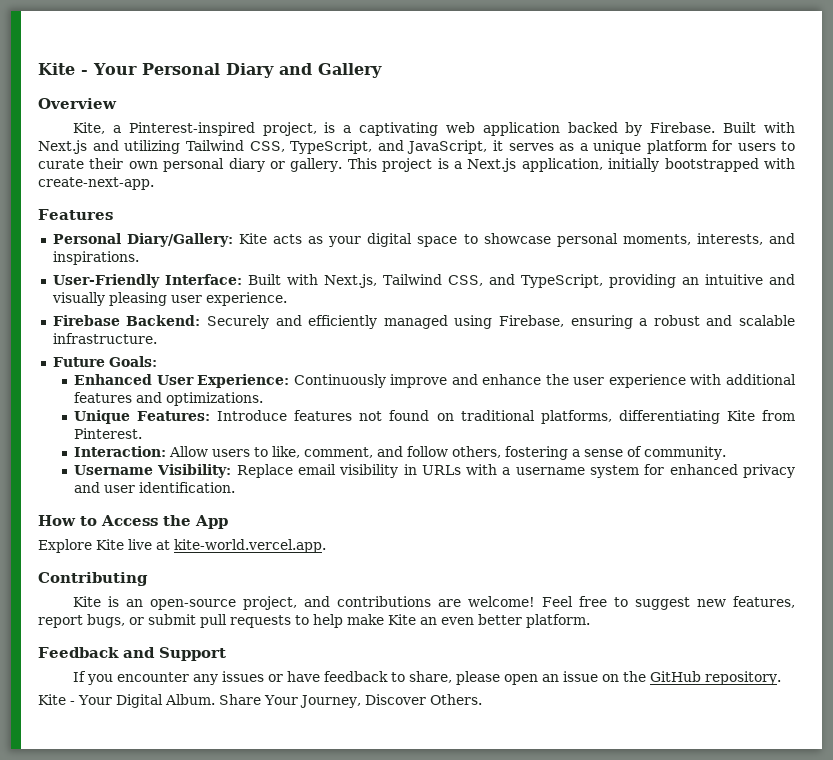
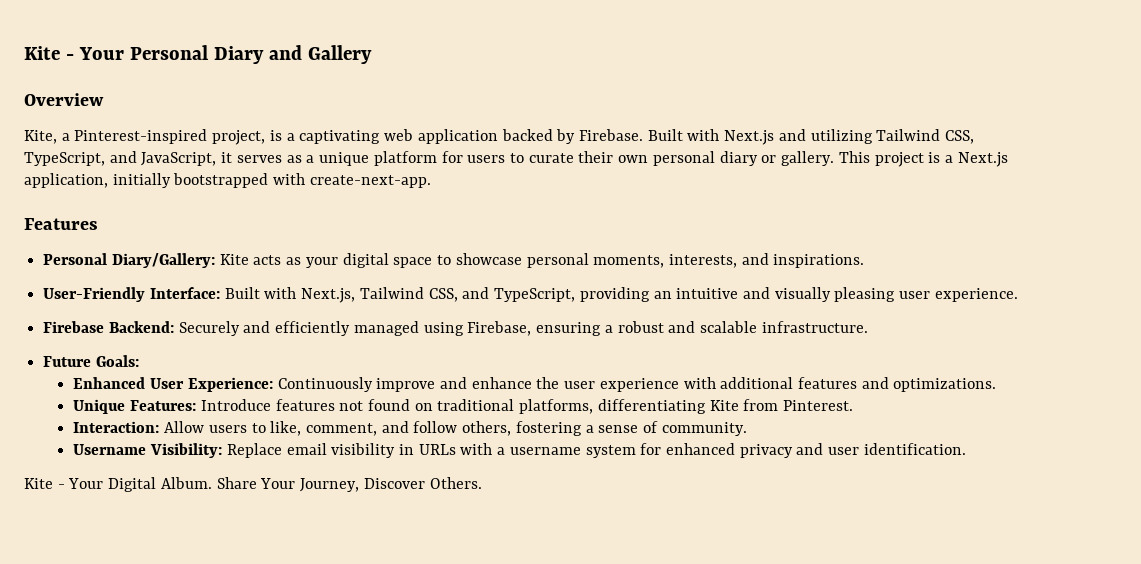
- How to Access the App
- Explore Kite live at kite-world.vercel.app.
- Contributing
- Kite is an open-source project, and contributions are welcome! Feel free to suggest new features, report bugs, or submit pull requests to help make Kite an even better platform.
- Feedback and Support
- If you encounter any issues or have feedback to share, please open an issue on the GitHub repository.

